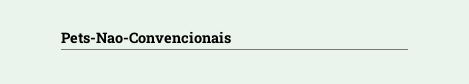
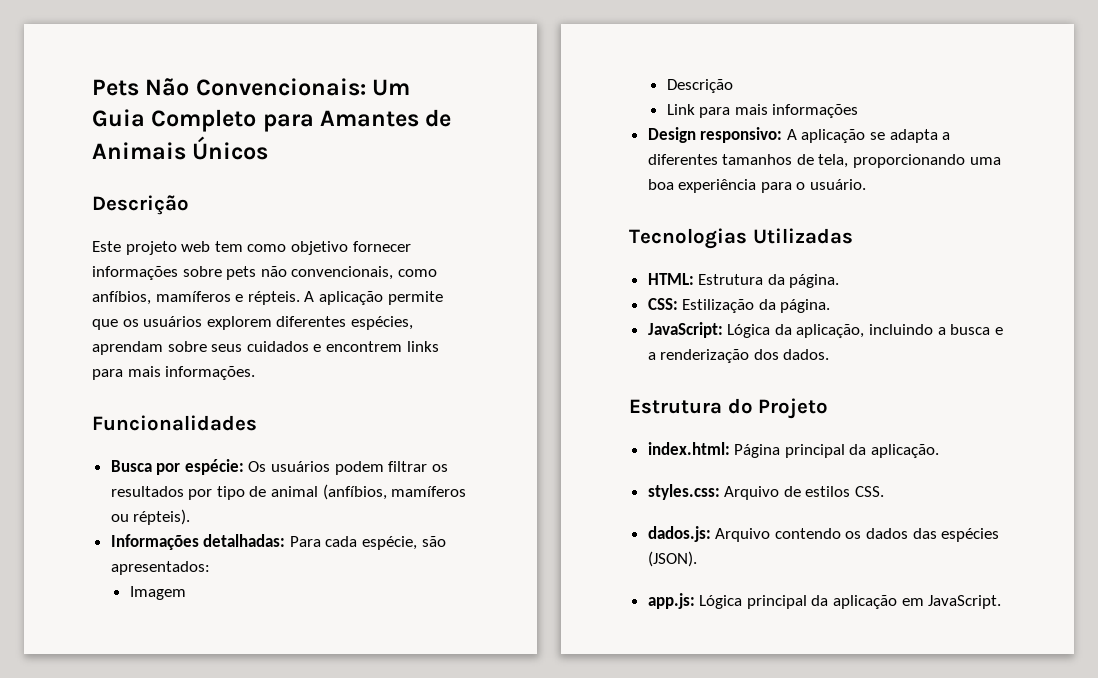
- Pets-Nao-Convencionais
+ Pets Não Convencionais: Um Guia Completo para Amantes de Animais Únicos
+ Descrição
+ Este projeto web tem como objetivo fornecer informações sobre pets não convencionais, como anfíbios, mamíferos e répteis. A aplicação permite que os usuários explorem diferentes espécies, aprendam sobre seus cuidados e encontrem links para mais informações.
+ Funcionalidades
+ Busca por espécie: Os usuários podem filtrar os resultados por tipo de animal (anfíbios, mamíferos ou répteis).
+ Informações detalhadas: Para cada espécie, são apresentados:
+ Imagem
+ Descrição
+ Link para mais informações
+ Design responsivo: A aplicação se adapta a diferentes tamanhos de tela, proporcionando uma boa experiência para o usuário.
+ Tecnologias Utilizadas
+ HTML: Estrutura da página.
+ CSS: Estilização da página.
+ JavaScript: Lógica da aplicação, incluindo a busca e a renderização dos dados.
+ Estrutura do Projeto
+ index.html: Página principal da aplicação.
+ styles.css: Arquivo de estilos CSS.
+ dados.js: Arquivo contendo os dados das espécies (JSON).
+ app.js: Lógica principal da aplicação em JavaScript.

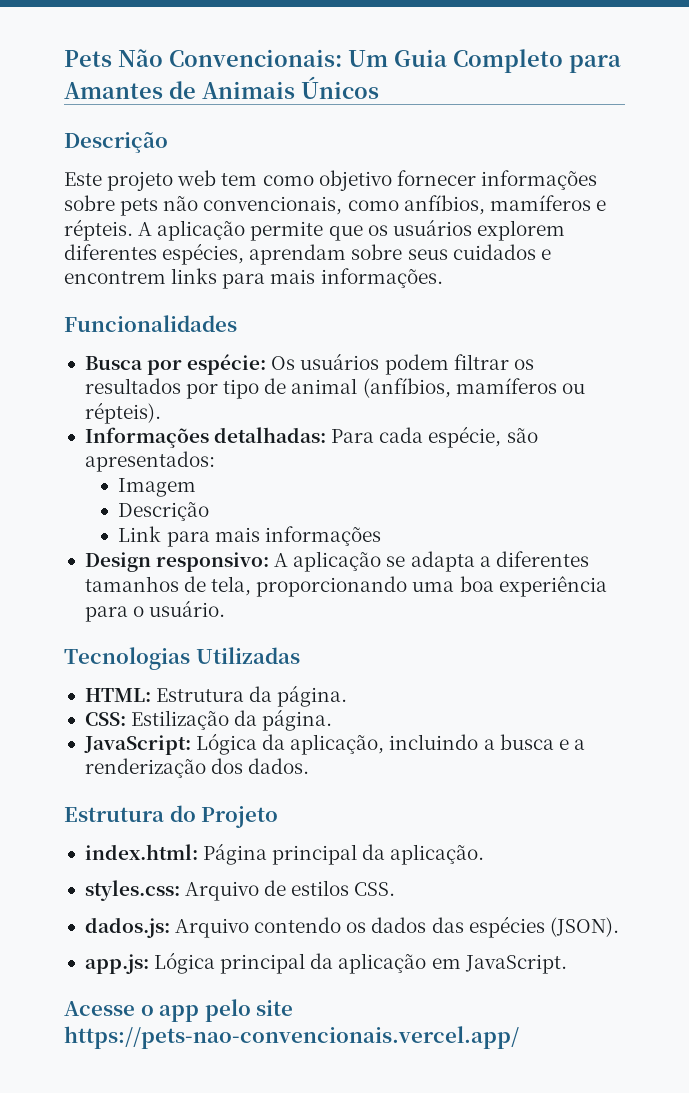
+ Acesse o app pelo site https://pets-nao-convencionais.vercel.app/

